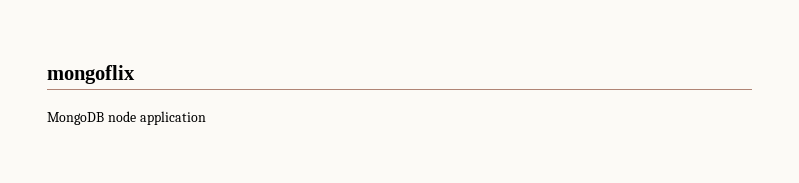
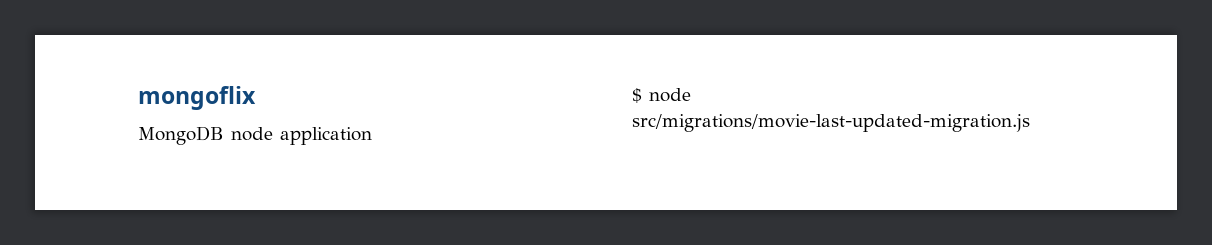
+ $ node src/migrations/movie-last-updated-migration.js

